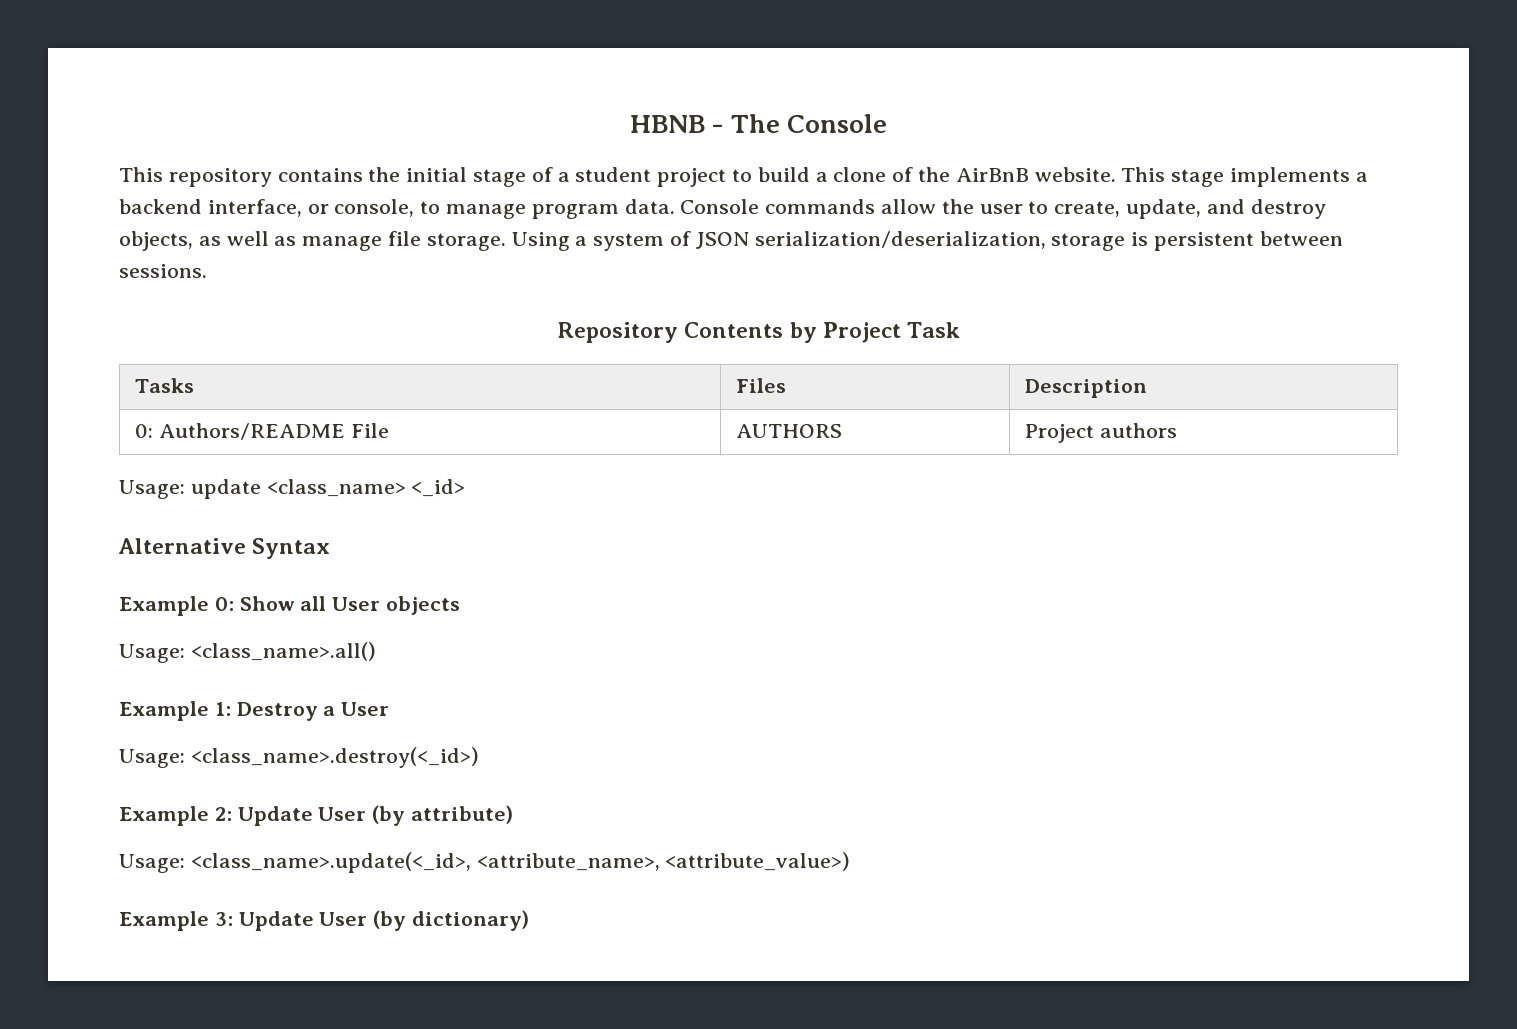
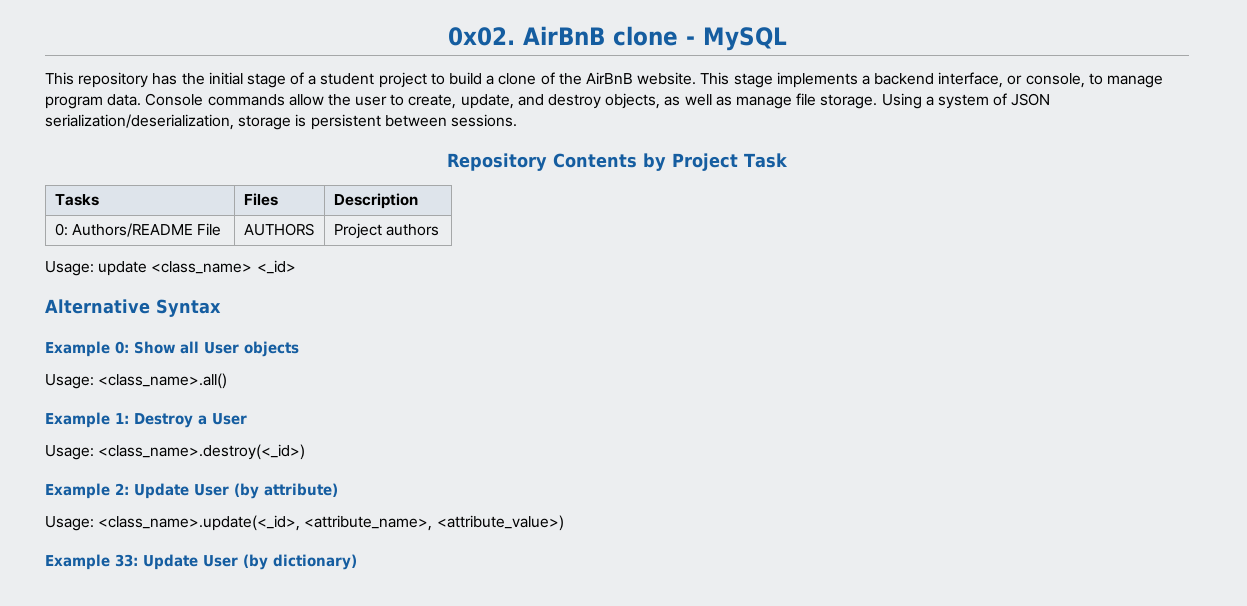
- HBNB - The Console
+ 0x02. AirBnB clone - MySQL
- This repository contains the initial stage of a student project to build a clone of the AirBnB website.
+ This repository has the initial stage of a student project to build a clone of the AirBnB website.
- Example 3: Update User (by dictionary)
+ Example 33: Update User (by dictionary)

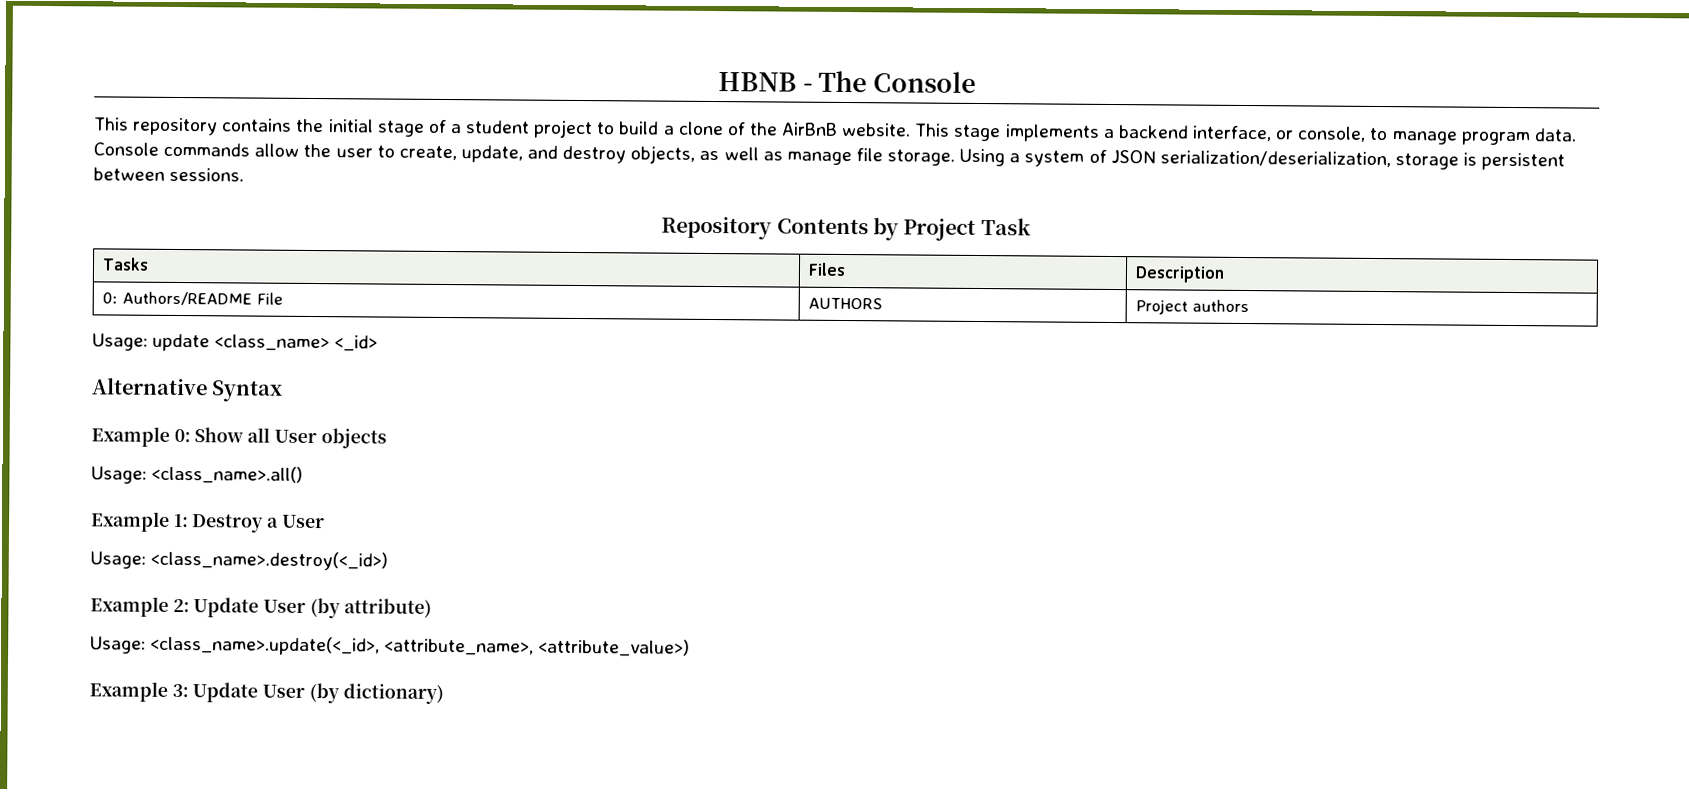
- 0x02. AirBnB clone - MySQL
+ HBNB - The Console
- This repository has the initial stage of a student project to build a clone of the AirBnB website.
+ This repository contains the initial stage of a student project to build a clone of the AirBnB website.
- Example 33: Update User (by dictionary)
+ Example 3: Update User (by dictionary)

